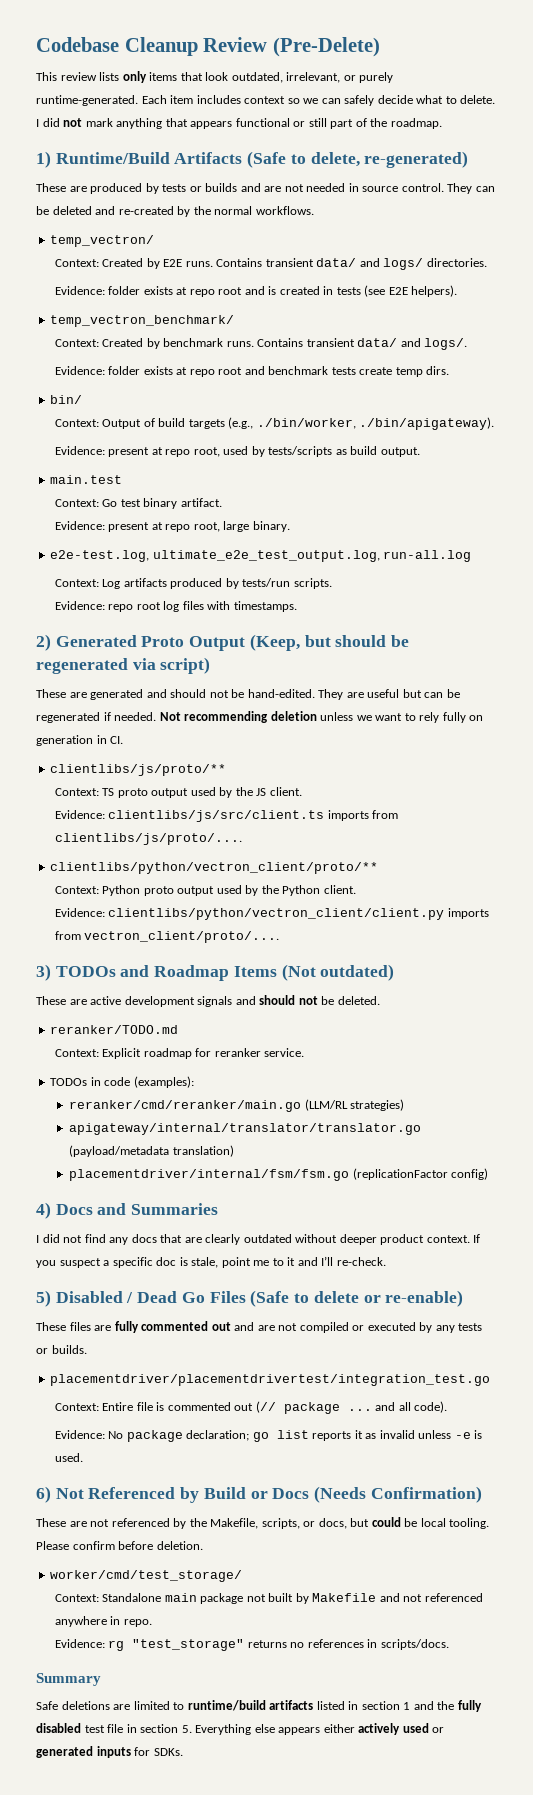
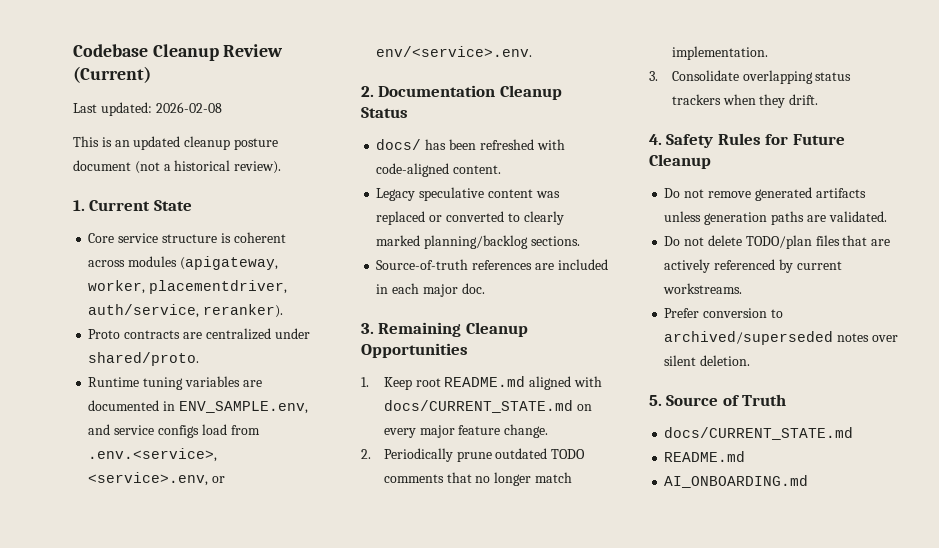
- Codebase Cleanup Review (Pre-Delete)
- This review lists only items that look outdated, irrelevant, or purely runtime-generated. Each item includes context so we can safely decide what to delete. I did not mark anything that appears functional or still part of the roadmap.
- 1) Runtime/Build Artifacts (Safe to delete, re-generated)
- These are produced by tests or builds and are not needed in source control. They can be deleted and re-created by the normal workflows.
- temp_vectron/
- Context: Created by E2E runs. Contains transient data/ and logs/ directories.
- Evidence: folder exists at repo root and is created in tests (see E2E helpers).
- temp_vectron_benchmark/
- Context: Created by benchmark runs. Contains transient data/ and logs/.
- Evidence: folder exists at repo root and benchmark tests create temp dirs.
- bin/
- Context: Output of build targets (e.g., ./bin/worker, ./bin/apigateway).
- Evidence: present at repo root, used by tests/scripts as build output.
- main.test
- Context: Go test binary artifact.
- Evidence: present at repo root, large binary.
- e2e-test.log, ultimate_e2e_test_output.log, run-all.log
- Context: Log artifacts produced by tests/run scripts.
- Evidence: repo root log files with timestamps.
- 2) Generated Proto Output (Keep, but should be regenerated via script)
- These are generated and should not be hand-edited. They are useful but can be regenerated if needed. Not recommending deletion unless we want to rely fully on generation in CI.
- clientlibs/js/proto/**
- Context: TS proto output used by the JS client.
- Evidence: clientlibs/js/src/client.ts imports from clientlibs/js/proto/....
- clientlibs/python/vectron_client/proto/**
- Context: Python proto output used by the Python client.
- Evidence: clientlibs/python/vectron_client/client.py imports from vectron_client/proto/....
- 3) TODOs and Roadmap Items (Not outdated)
- These are active development signals and should not be deleted.
- reranker/TODO.md
- Context: Explicit roadmap for reranker service.
- TODOs in code (examples):
- reranker/cmd/reranker/main.go (LLM/RL strategies)
- apigateway/internal/translator/translator.go (payload/metadata translation)
- placementdriver/internal/fsm/fsm.go (replicationFactor config)
- 4) Docs and Summaries
- I did not find any docs that are clearly outdated without deeper product context. If you suspect a specific doc is stale, point me to it and I’ll re-check.
- 5) Disabled / Dead Go Files (Safe to delete or re-enable)
- These files are fully commented out and are not compiled or executed by any tests or builds.
- placementdriver/placementdrivertest/integration_test.go
- Context: Entire file is commented out (// package ... and all code).
- Evidence: No package declaration; go list reports it as invalid unless -e is used.
- 6) Not Referenced by Build or Docs (Needs Confirmation)
- These are not referenced by the Makefile, scripts, or docs, but could be local tooling. Please confirm before deletion.
- worker/cmd/test_storage/
- Context: Standalone main package not built by Makefile and not referenced anywhere in repo.
- Evidence: rg "test_storage" returns no references in scripts/docs.
- Summary
- Safe deletions are limited to runtime/build artifacts listed in section 1 and the fully disabled test file in section 5. Everything else appears either actively used or generated inputs for SDKs.
+ Codebase Cleanup Review (Current)
+ Last updated: 2026-02-08
+ This is an updated cleanup posture document (not a historical review).
+ 1. Current State
+ Core service structure is coherent across modules (apigateway, worker, placementdriver, auth/service, reranker).
+ Proto contracts are centralized under shared/proto.
+ Runtime tuning variables are documented in ENV_SAMPLE.env, and service configs load from .env.<service>, <service>.env, or env/<service>.env.
+ 2. Documentation Cleanup Status
+ docs/ has been refreshed with code-aligned content.
+ Legacy speculative content was replaced or converted to clearly marked planning/backlog sections.
+ Source-of-truth references are included in each major doc.
+ 3. Remaining Cleanup Opportunities
+ 1. Keep root README.md aligned with docs/CURRENT_STATE.md on every major feature change.
+ 2. Periodically prune outdated TODO comments that no longer match implementation.
+ 3. Consolidate overlapping status trackers when they drift.
+ 4. Safety Rules for Future Cleanup
+ Do not remove generated artifacts unless generation paths are validated.
+ Do not delete TODO/plan files that are actively referenced by current workstreams.
+ Prefer conversion to archived/superseded notes over silent deletion.
+ 5. Source of Truth
+ docs/CURRENT_STATE.md
+ README.md
+ AI_ONBOARDING.md

